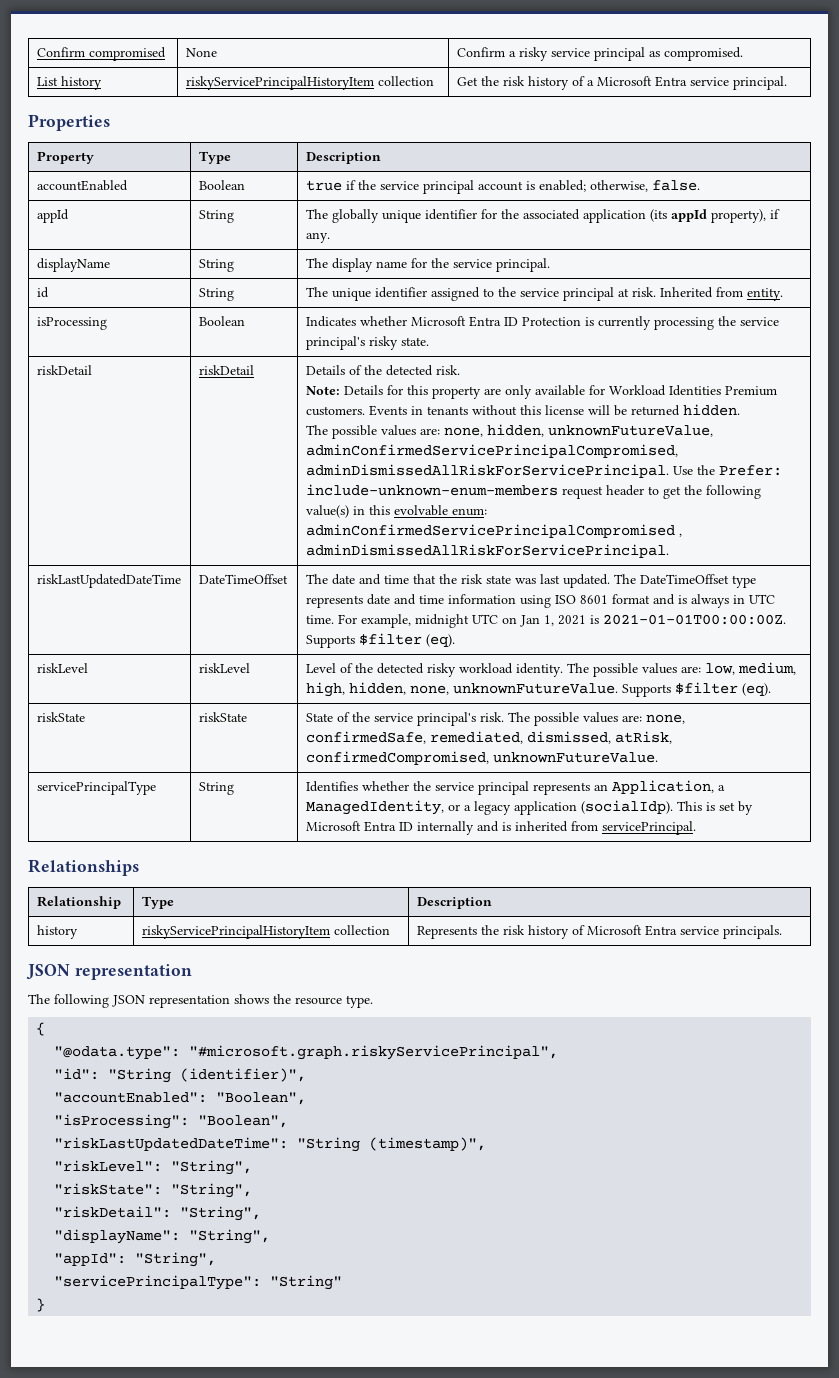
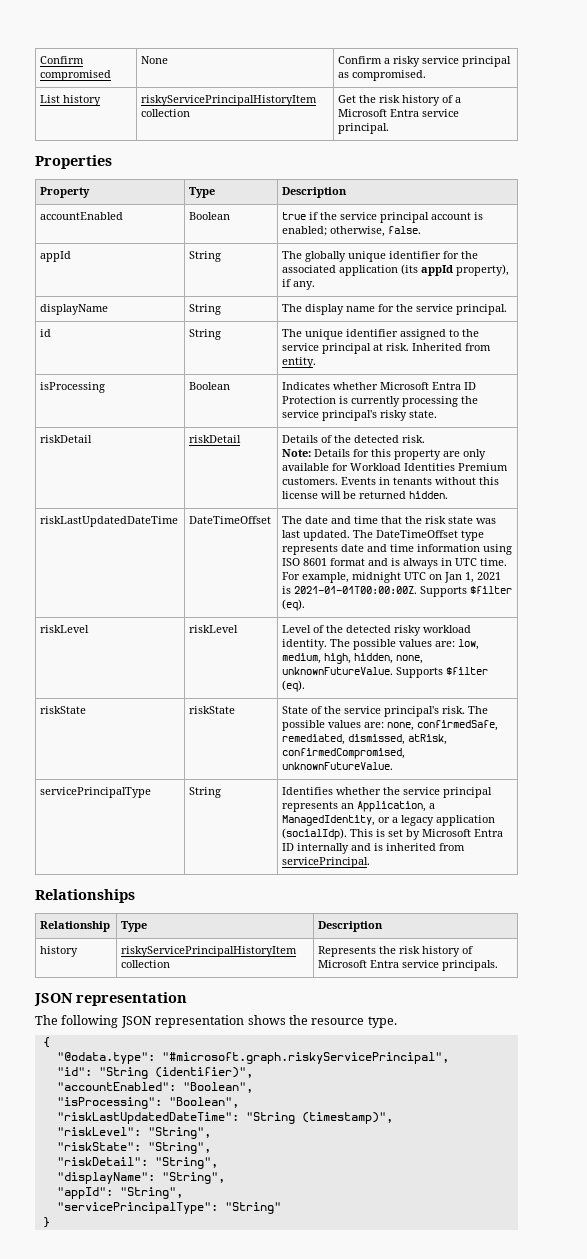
- The possible values are: none, hidden, unknownFutureValue, adminConfirmedServicePrincipalCompromised, adminDismissedAllRiskForServicePrincipal. Use the Prefer: include-unknown-enum-members request header to get the following value(s) in this evolvable enum: adminConfirmedServicePrincipalCompromised , adminDismissedAllRiskForServicePrincipal.

